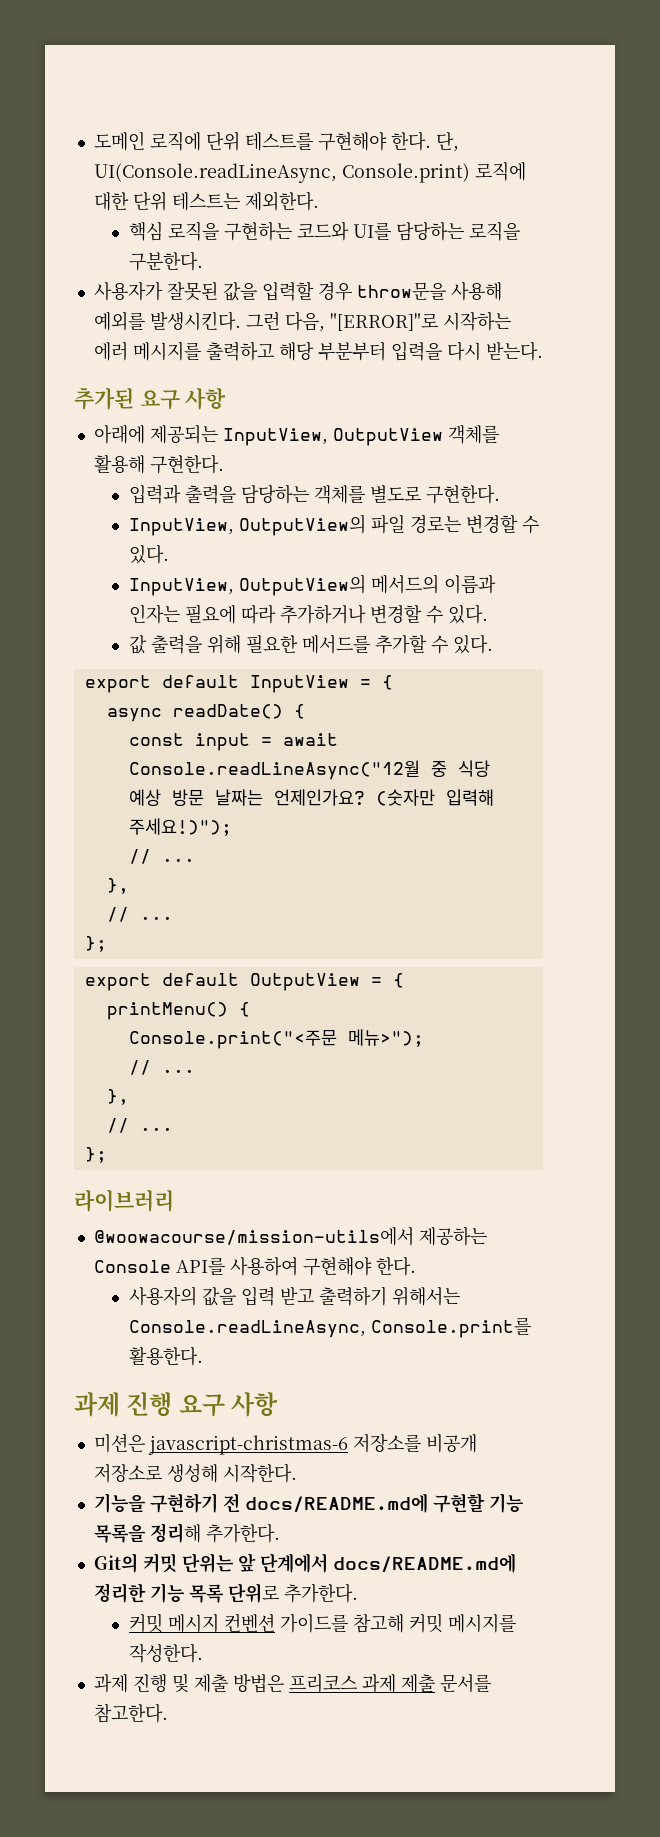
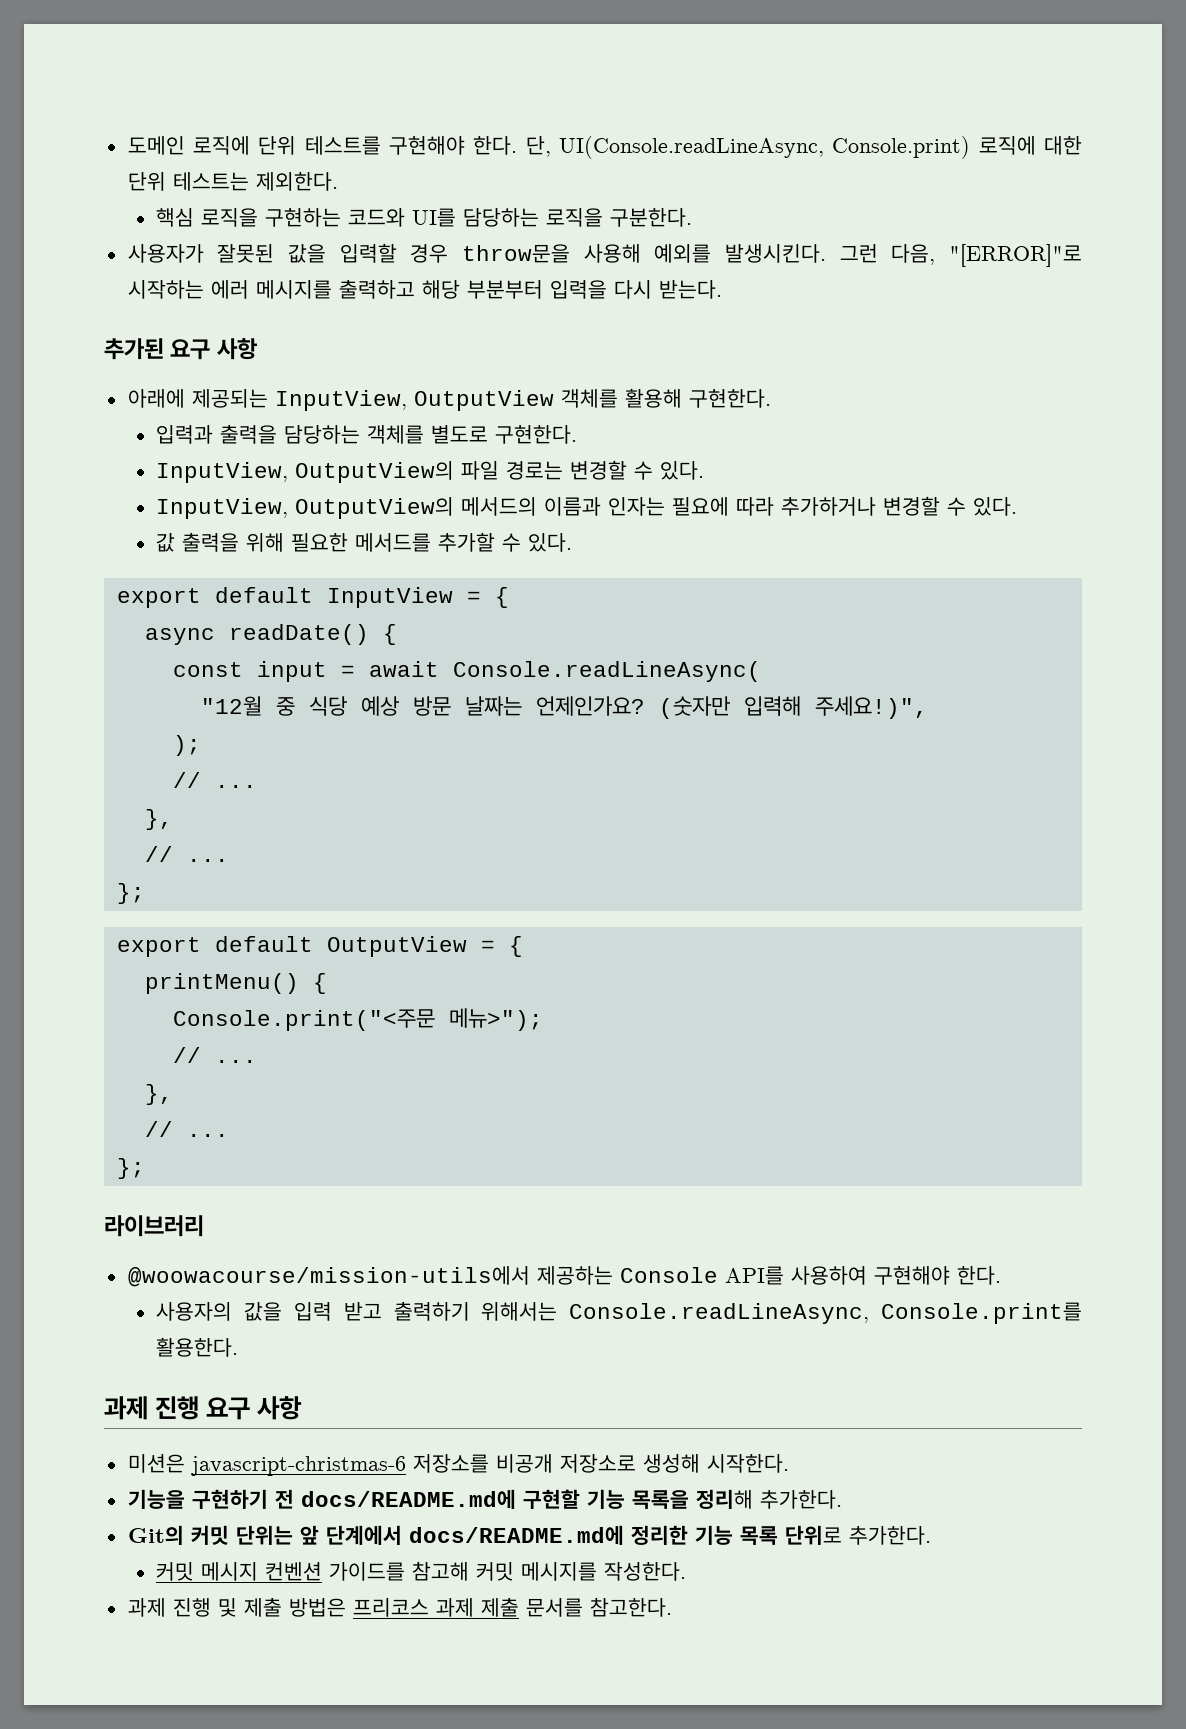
- const input = await Console.readLineAsync("12월 중 식당 예상 방문 날짜는 언제인가요?
+ const input = await Console.readLineAsync(
+ "12월 중 식당 예상 방문 날짜는 언제인가요?
- (숫자만 입력해 주세요!)");
+ (숫자만 입력해 주세요!)",
+ );

